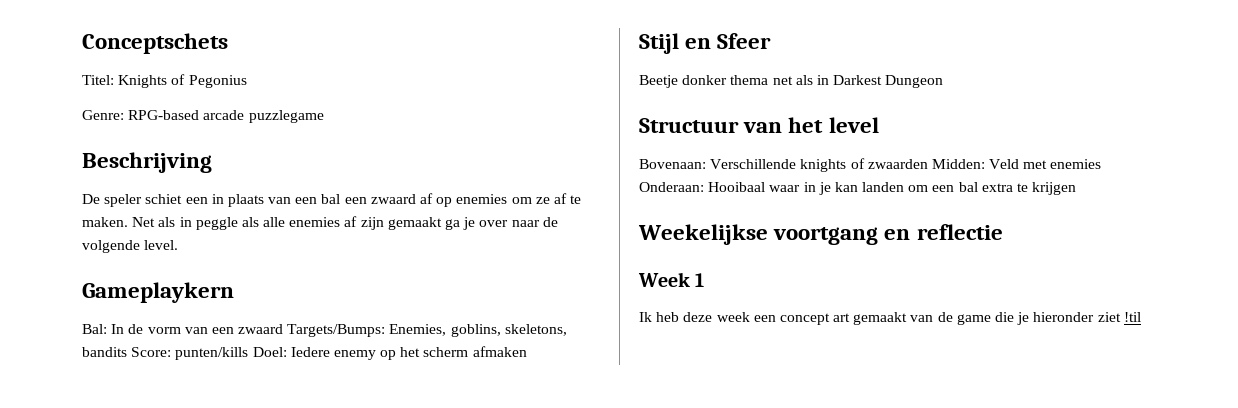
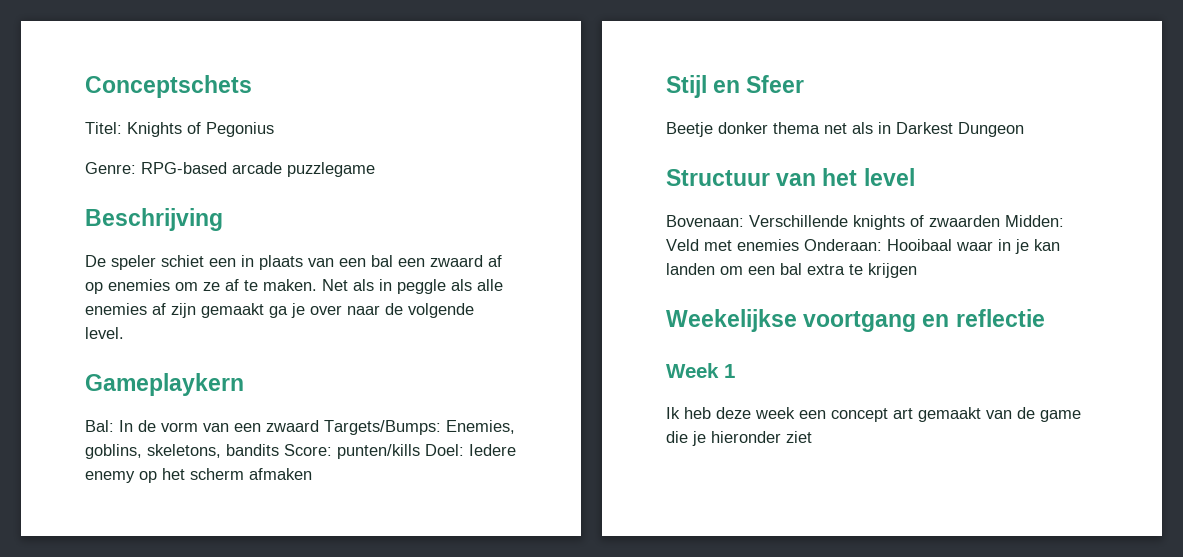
- Ik heb deze week een concept art gemaakt van de game die je hieronder ziet !til
+ Ik heb deze week een concept art gemaakt van de game die je hieronder ziet

